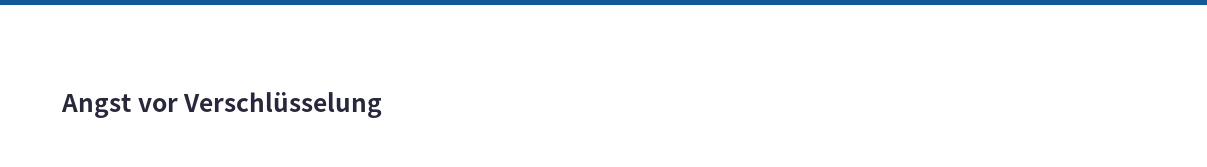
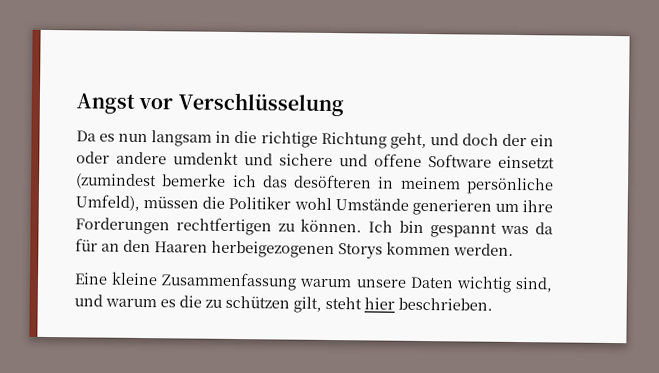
+ Da es nun langsam in die richtige Richtung geht, und doch der ein oder andere umdenkt und sichere und offene Software einsetzt (zumindest bemerke ich das desöfteren in meinem persönliche Umfeld), müssen die Politiker wohl Umstände generieren um ihre Forderungen rechtfertigen zu können. Ich bin gespannt was da für an den Haaren herbeigezogenen Storys kommen werden.
+ Eine kleine Zusammenfassung warum unsere Daten wichtig sind, und warum es die zu schützen gilt, steht hier beschrieben.

